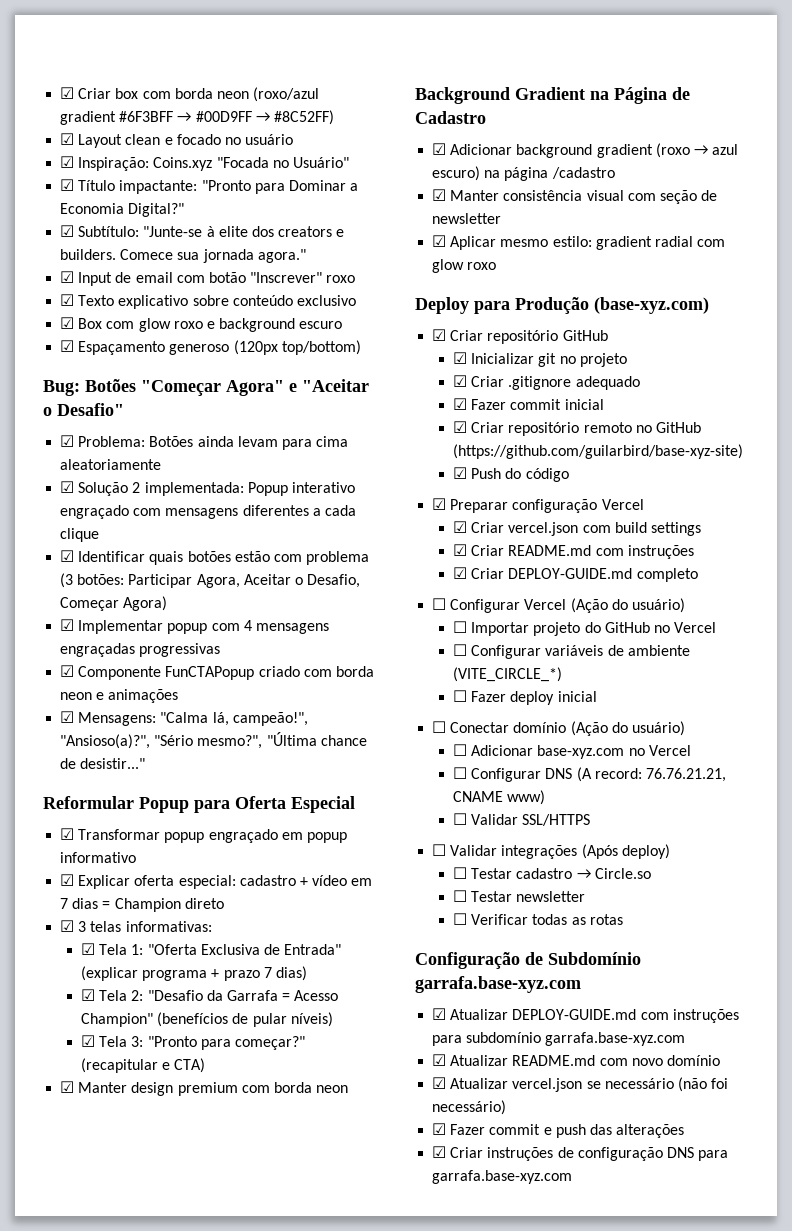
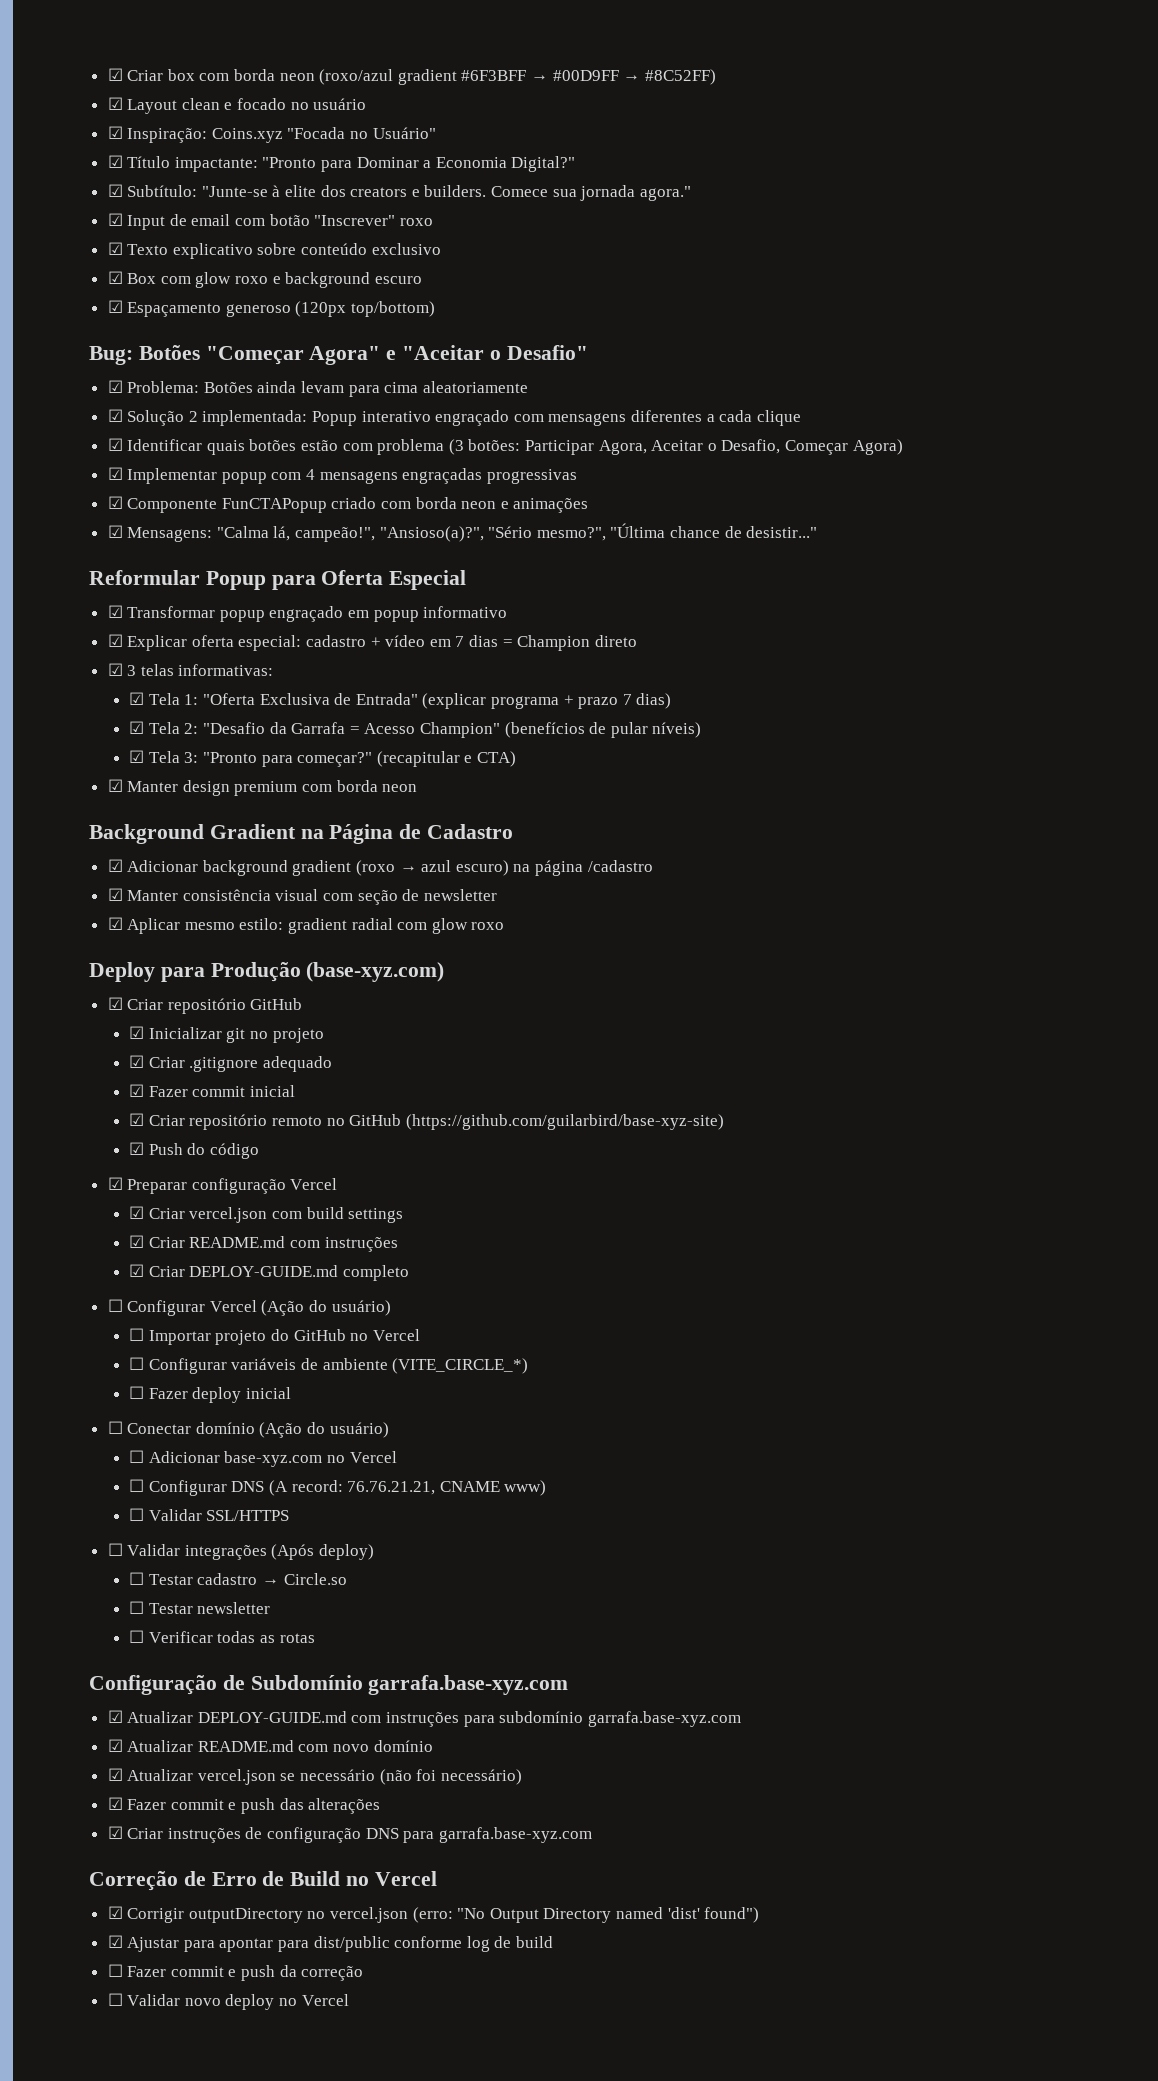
+ Correção de Erro de Build no Vercel
+ ☑ Corrigir outputDirectory no vercel.json (erro: "No Output Directory named 'dist' found")
+ ☑ Ajustar para apontar para dist/public conforme log de build
+ ☐ Fazer commit e push da correção
+ ☐ Validar novo deploy no Vercel

